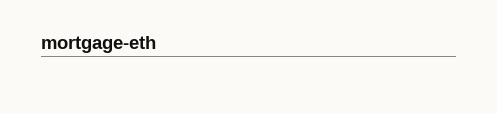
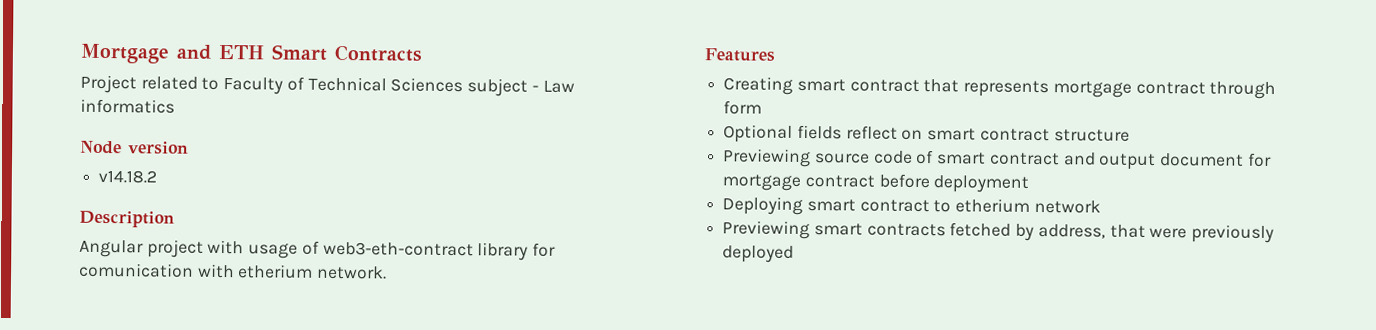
- mortgage-eth
+ Mortgage and ETH Smart Contracts
+ Project related to Faculty of Technical Sciences subject - Law informatics
+ Node version
+ v14.18.2
+ Description
+ Angular project with usage of web3-eth-contract library for comunication with etherium network.
+ Features
+ Creating smart contract that represents mortgage contract through form
+ Optional fields reflect on smart contract structure
+ Previewing source code of smart contract and output document for mortgage contract before deployment
+ Deploying smart contract to etherium network
+ Previewing smart contracts fetched by address, that were previously deployed

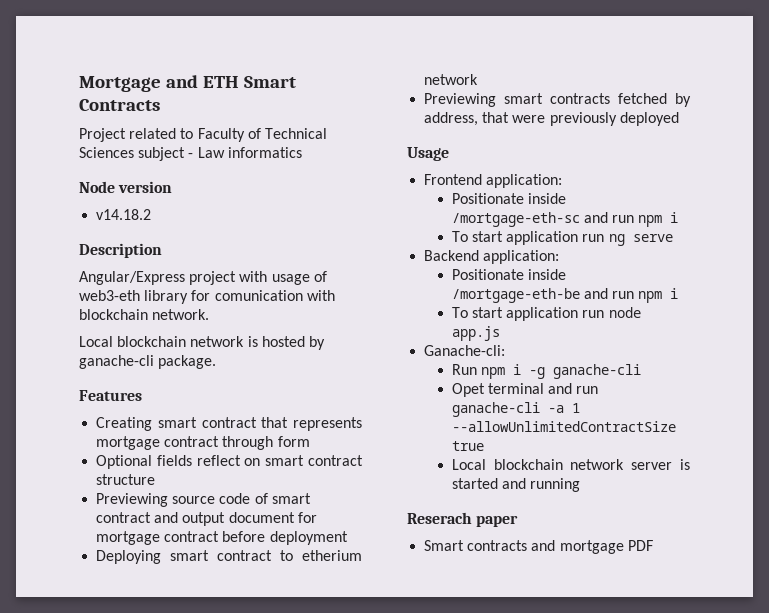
- Angular project with usage of web3-eth-contract library for comunication with etherium network.
+ Angular/Express project with usage of web3-eth library for comunication with blockchain network.
+ Local blockchain network is hosted by ganache-cli package.
+ Usage
+ Frontend application:
+ Positionate inside /mortgage-eth-sc and run npm i
+ To start application run ng serve
+ Backend application:
+ Positionate inside /mortgage-eth-be and run npm i
+ To start application run node app.js
+ Ganache-cli:
+ Run npm i -g ganache-cli
+ Opet terminal and run ganache-cli -a 1 --allowUnlimitedContractSize true
+ Local blockchain network server is started and running
+ Reserach paper
+ Smart contracts and mortgage PDF

